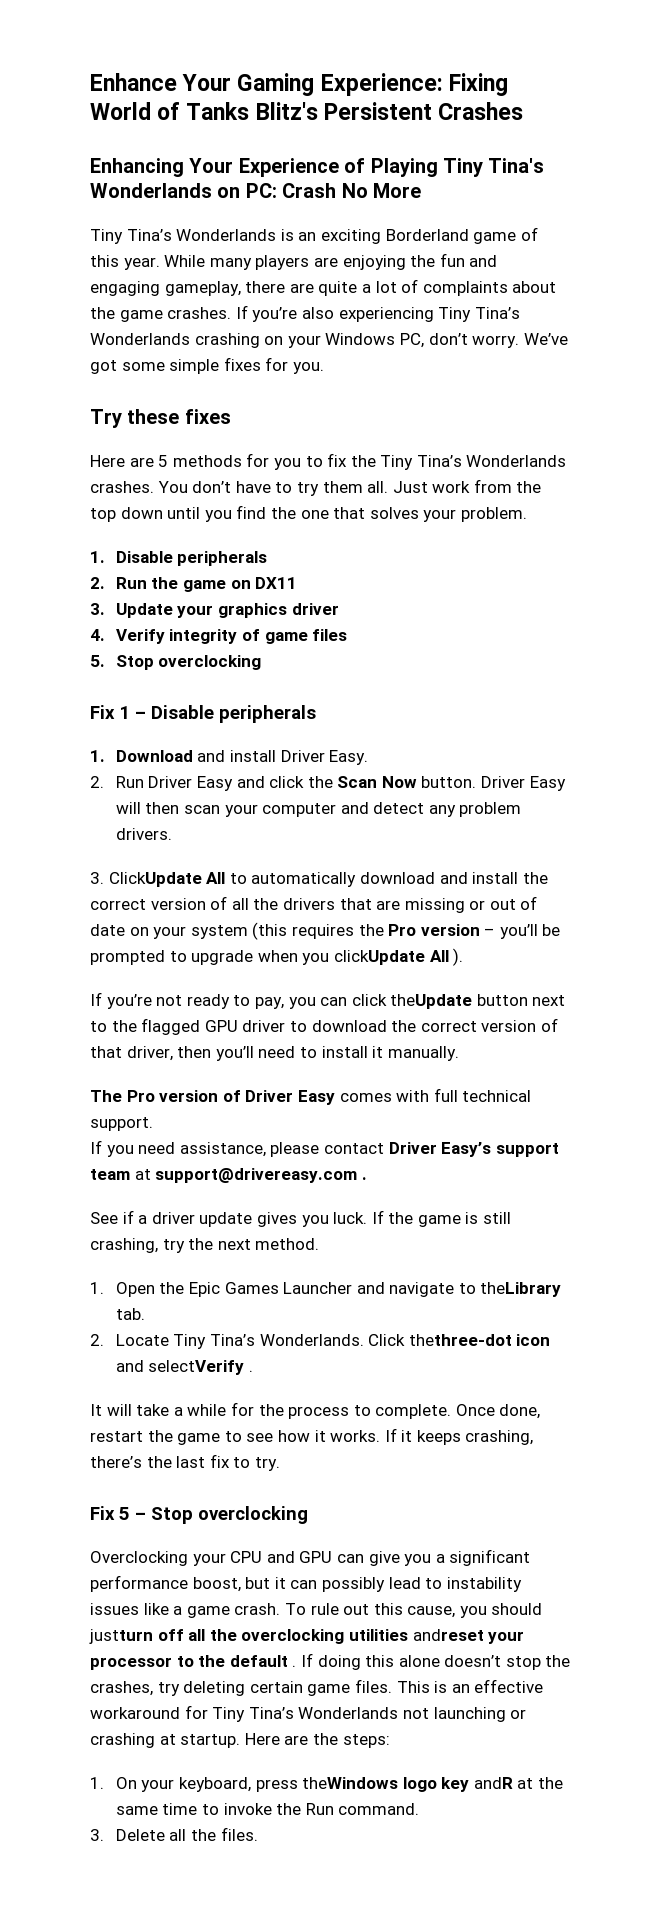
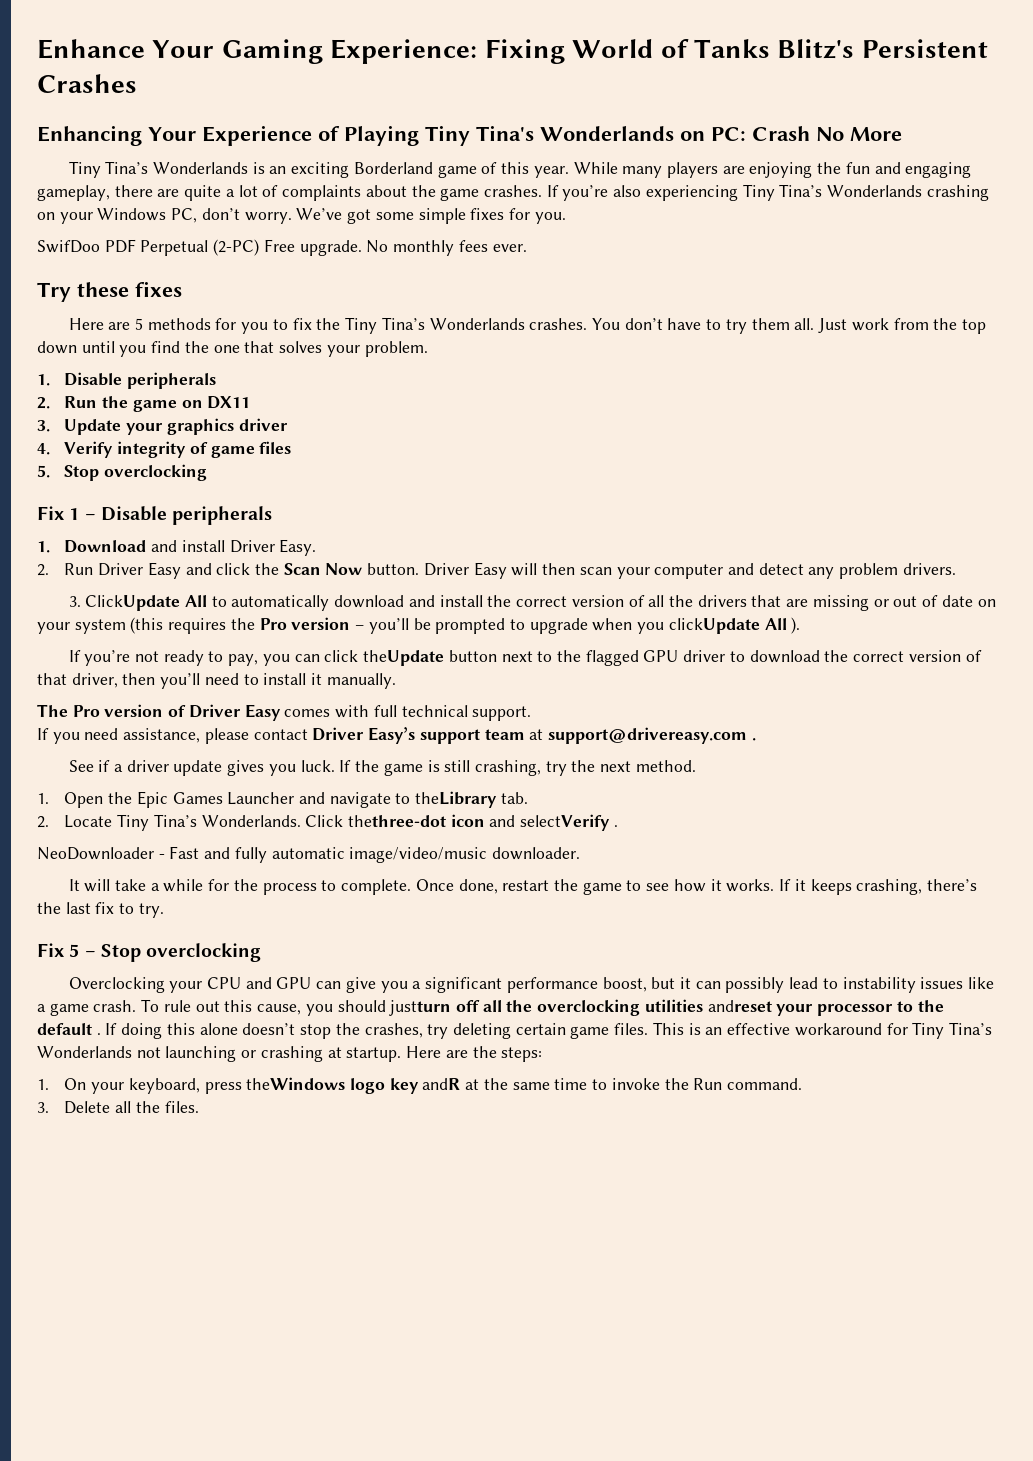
+ SwifDoo PDF Perpetual (2-PC) Free upgrade. No monthly fees ever.
+ NeoDownloader - Fast and fully automatic image/video/music downloader.

